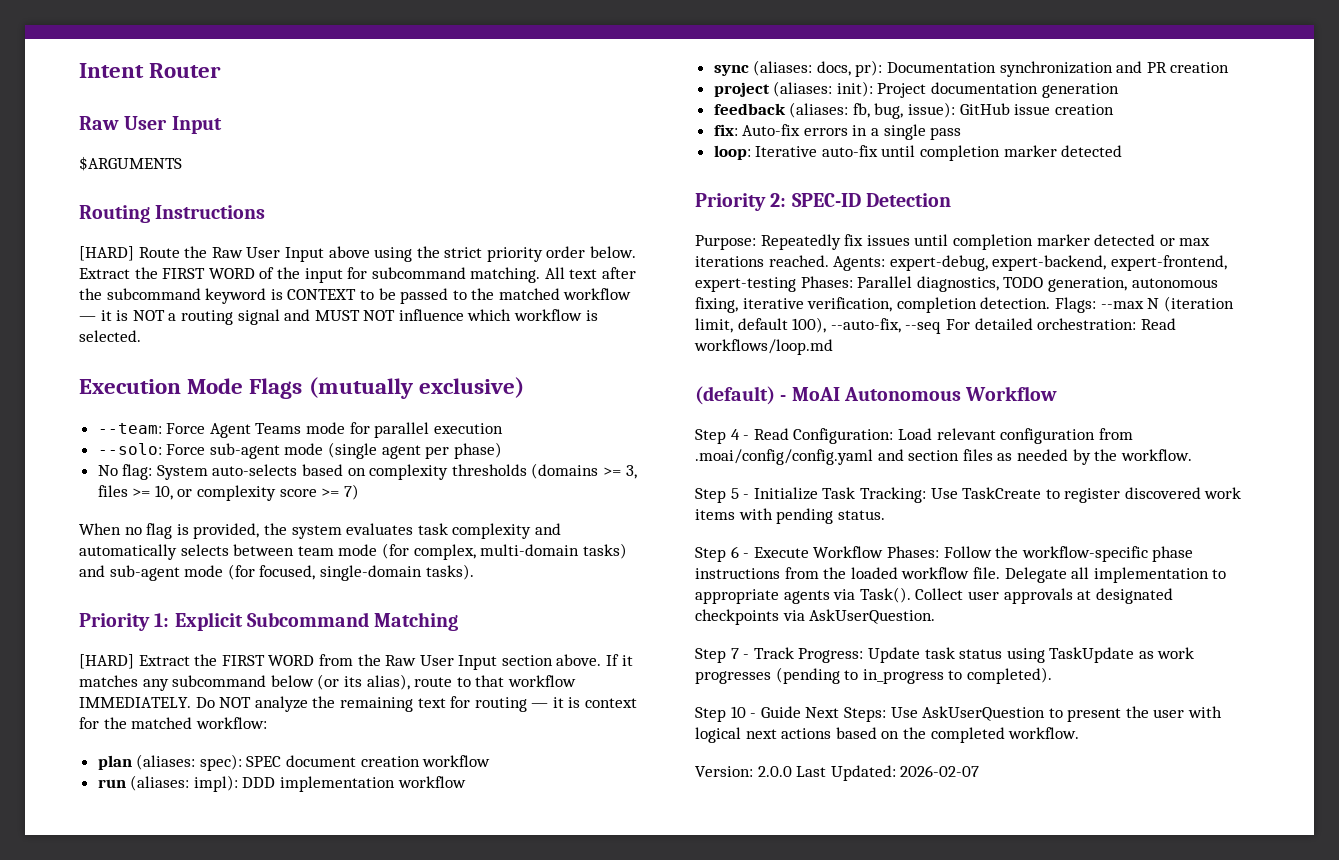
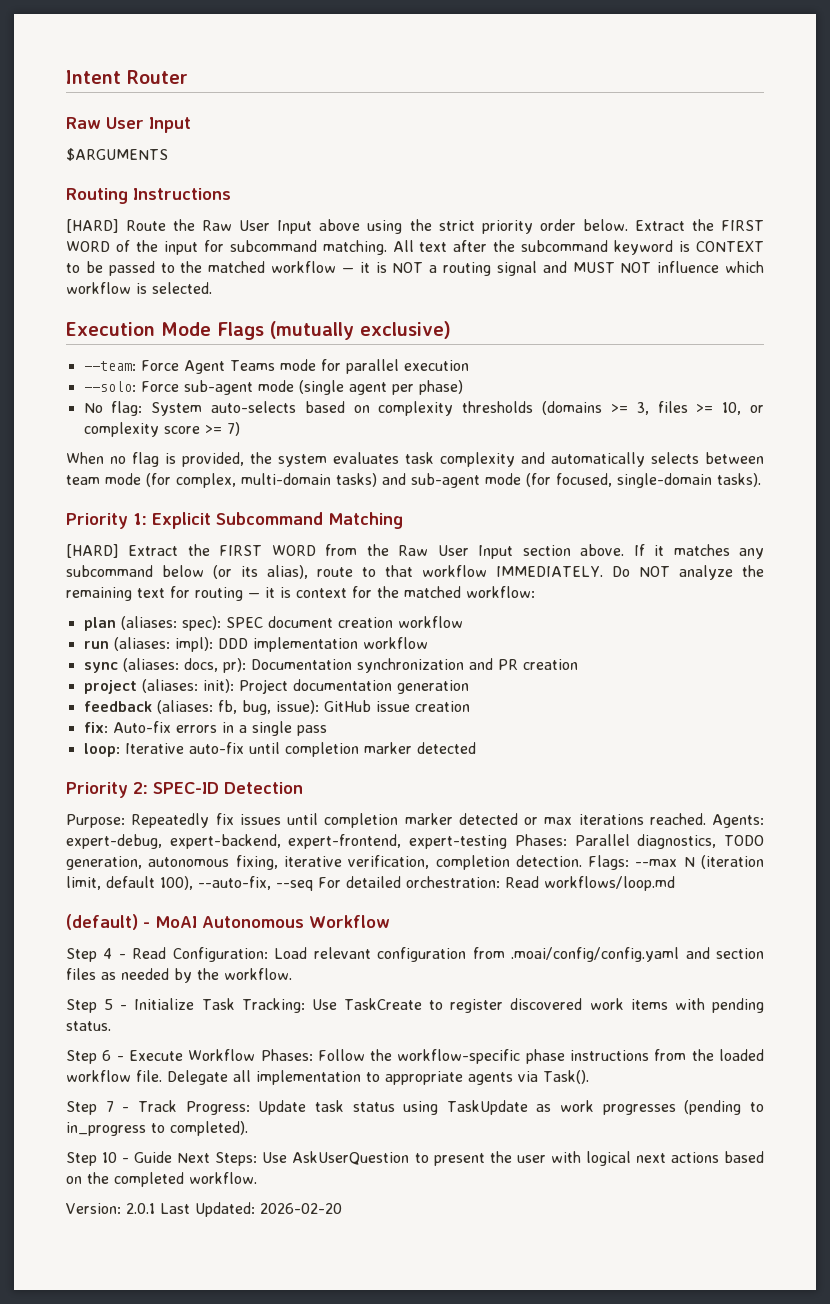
- Collect user approvals at designated checkpoints via AskUserQuestion.
- Version: 2.0.0 Last Updated: 2026-02-07
+ Version: 2.0.1 Last Updated: 2026-02-20

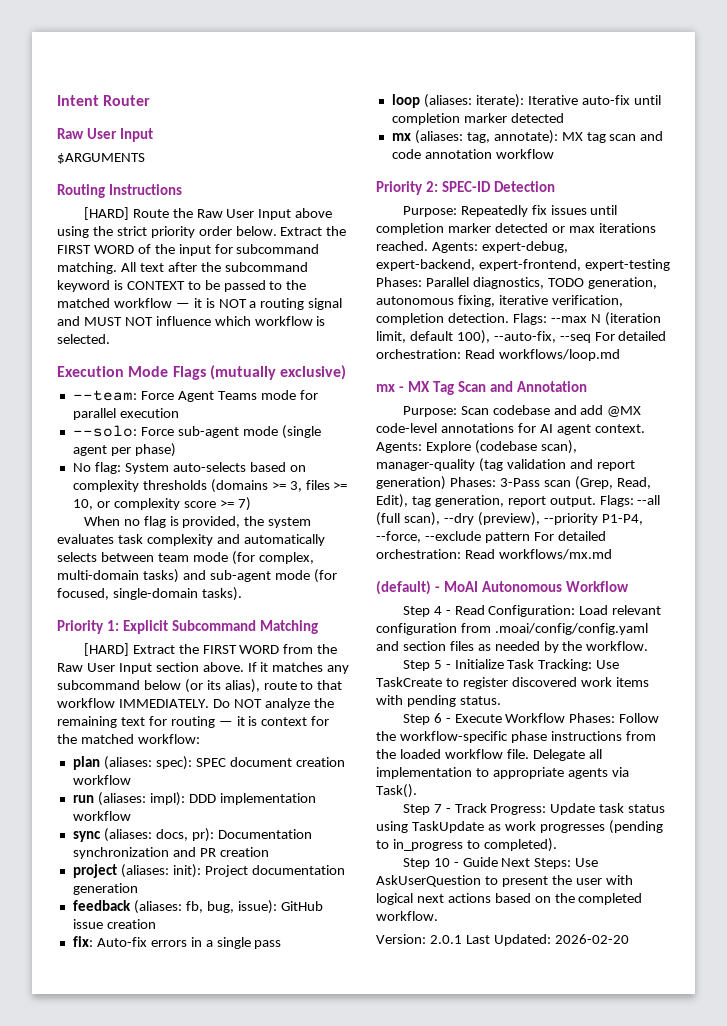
- loop: Iterative auto-fix until completion marker detected
+ loop (aliases: iterate): Iterative auto-fix until completion marker detected
+ mx (aliases: tag, annotate): MX tag scan and code annotation workflow
+ mx - MX Tag Scan and Annotation
+ Purpose: Scan codebase and add @MX code-level annotations for AI agent context. Agents: Explore (codebase scan), manager-quality (tag validation and report generation) Phases: 3-Pass scan (Grep, Read, Edit), tag generation, report output. Flags: --all (full scan), --dry (preview), --priority P1-P4, --force, --exclude pattern For detailed orchestration: Read workflows/mx.md

